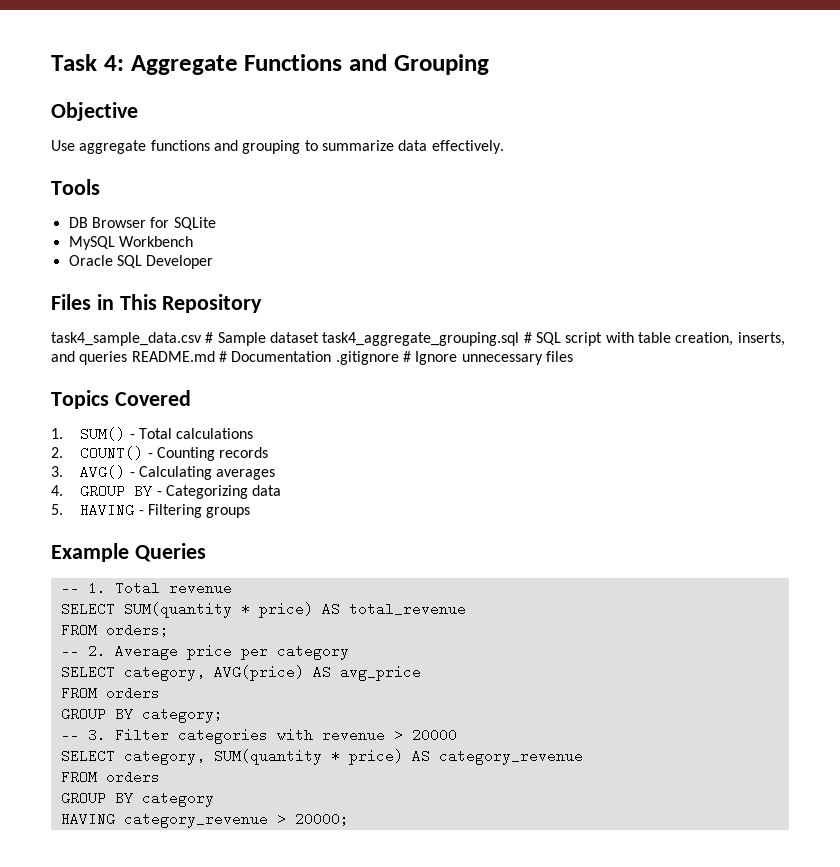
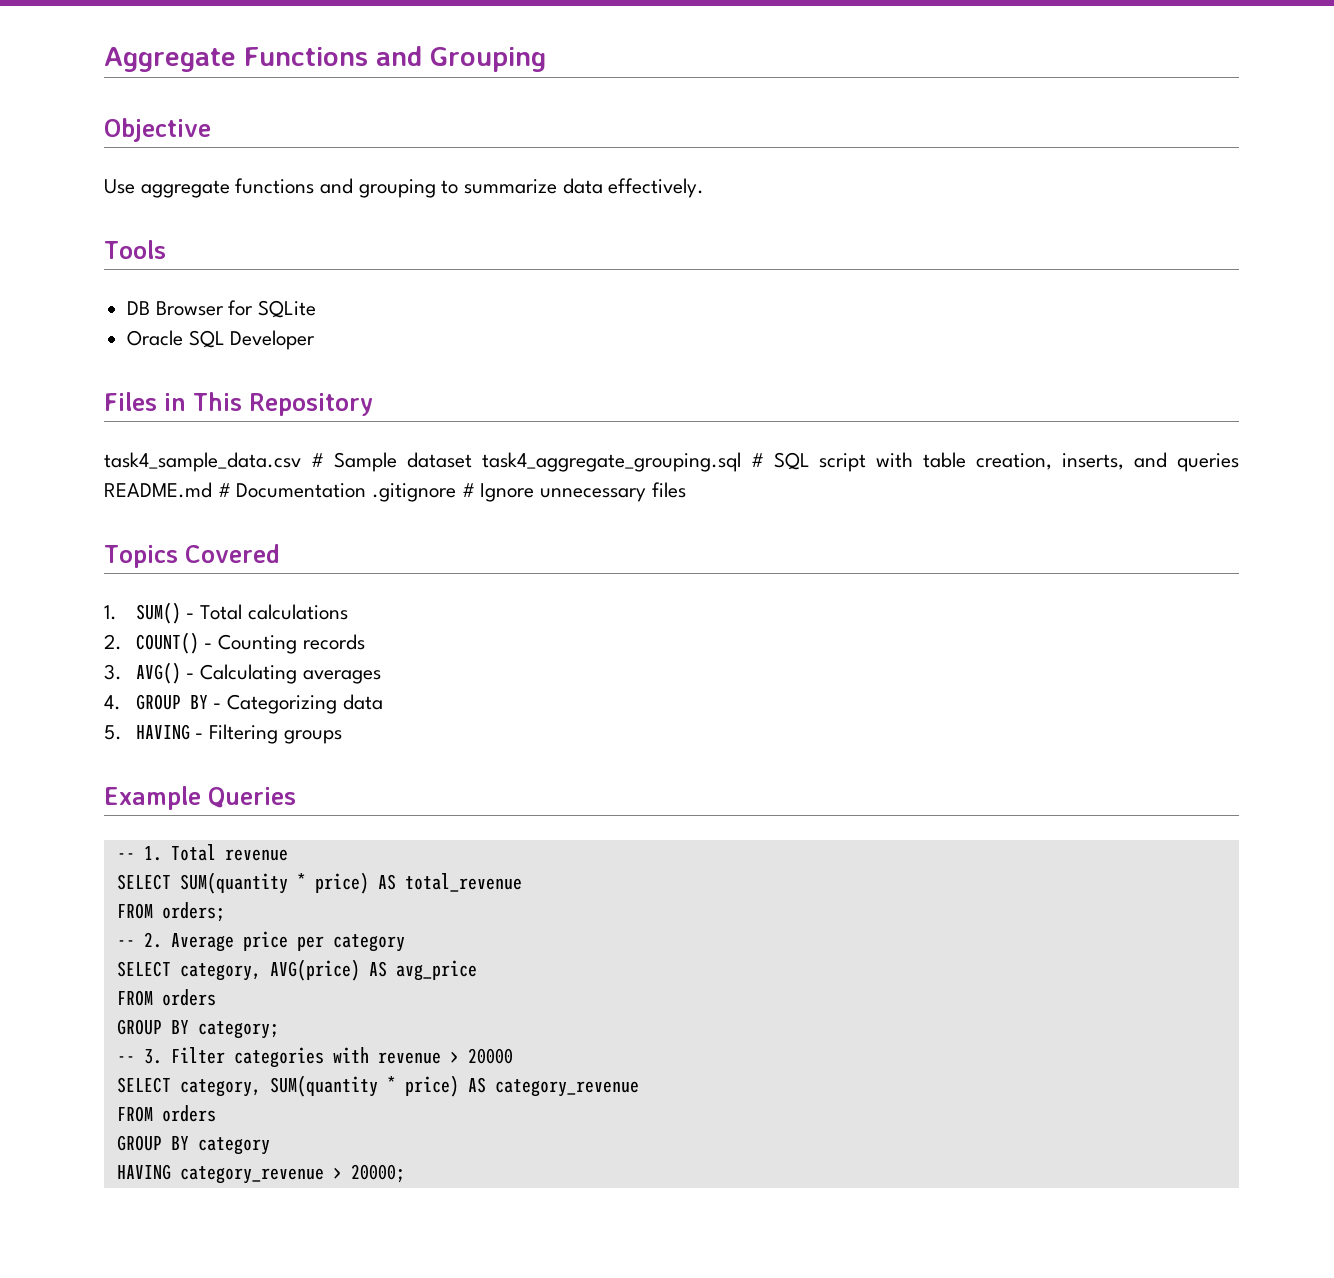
- Task 4: Aggregate Functions and Grouping
+ Aggregate Functions and Grouping
- MySQL Workbench

